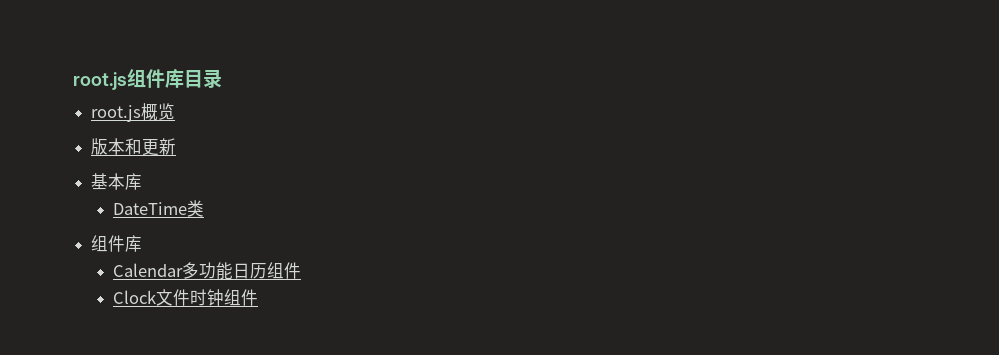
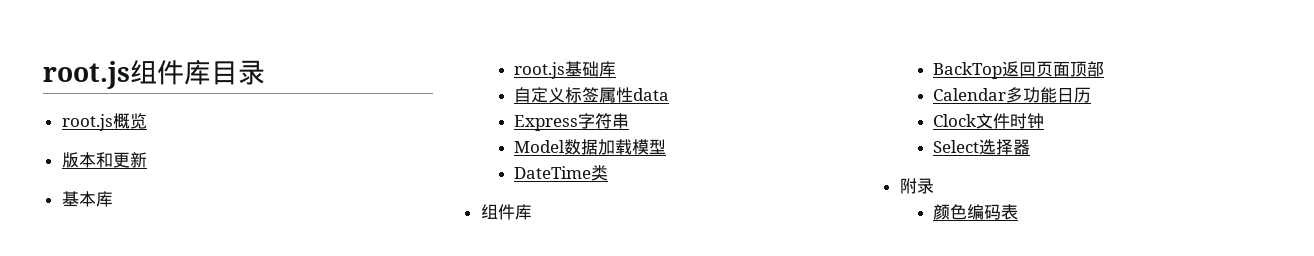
+ root.js基础库
+ 自定义标签属性data
+ Express字符串
+ Model数据加载模型
+ BackTop返回页面顶部
- Calendar多功能日历组件
+ Calendar多功能日历
- Clock文件时钟组件
+ Clock文件时钟
+ Select选择器
+ 附录
+ 颜色编码表

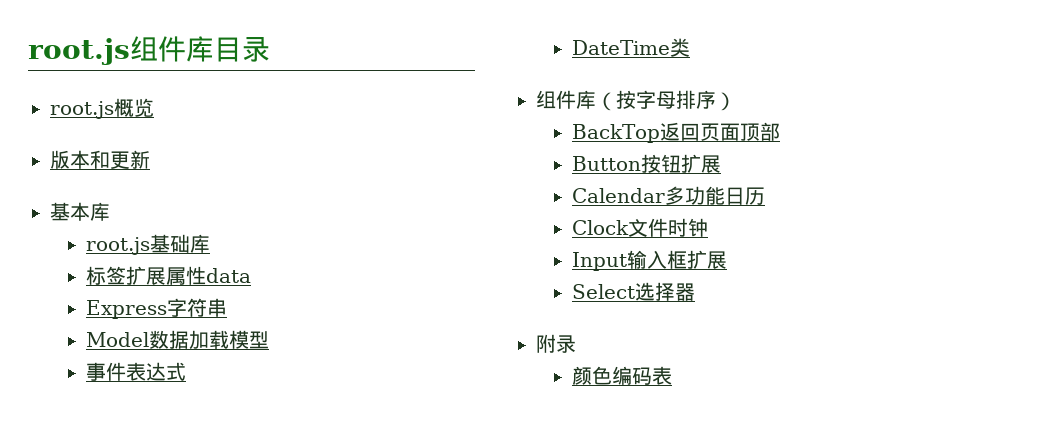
- 自定义标签属性data
+ 标签扩展属性data
+ 事件表达式
  DateTime类
- 组件库
+ 组件库（按字母排序）
+ Button按钮扩展
+ Input输入框扩展

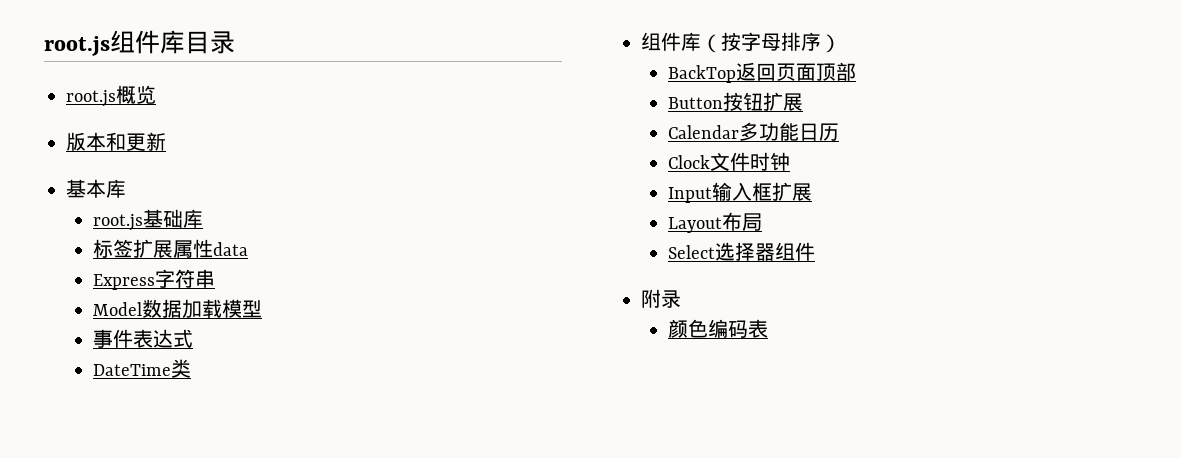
+ Layout布局
- Select选择器
+ Select选择器组件

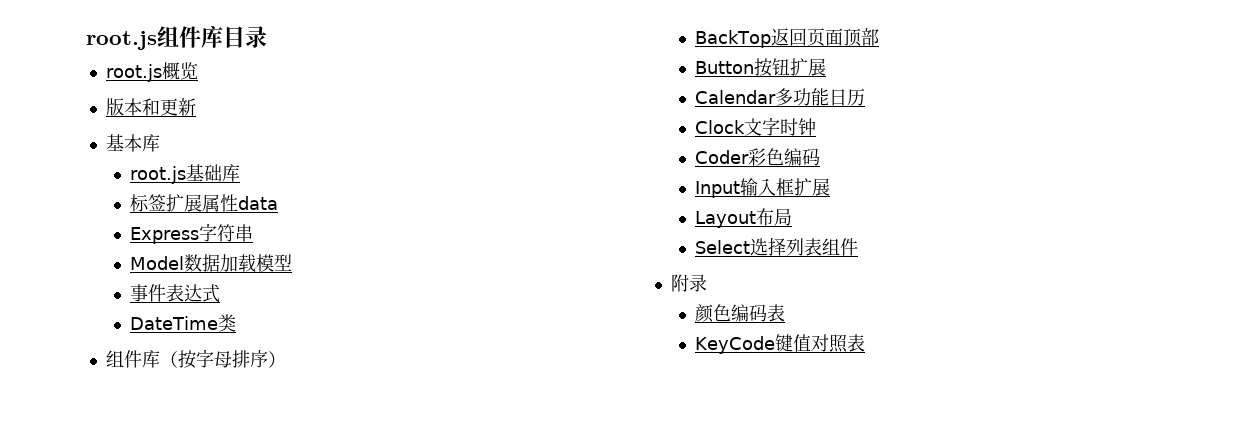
- Clock文件时钟
+ Clock文字时钟
+ Coder彩色编码
- Select选择器组件
+ Select选择列表组件
+ KeyCode键值对照表

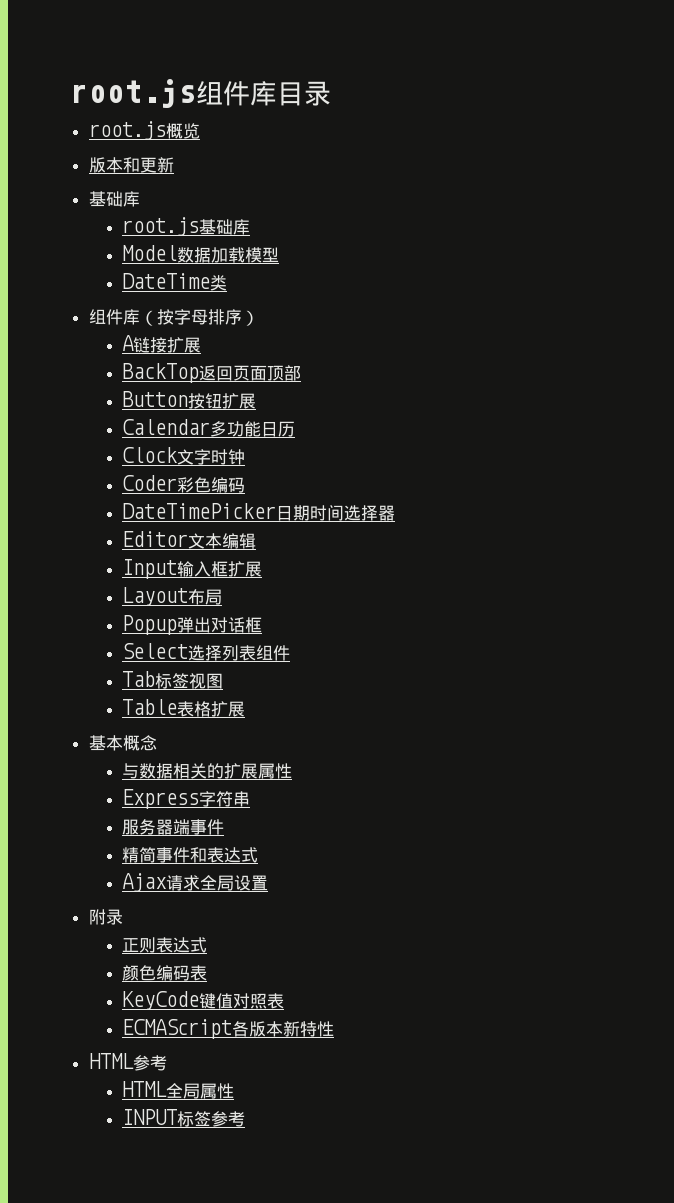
  版本和更新
- 基本库
+ 基础库
- 标签扩展属性data
- Express字符串
- 事件表达式
+ A链接扩展
+ DateTimePicker日期时间选择器
+ Editor文本编辑
+ Popup弹出对话框
+ Tab标签视图
+ Table表格扩展
+ 基本概念
+ 与数据相关的扩展属性
+ Express字符串
+ 服务器端事件
+ 精简事件和表达式
+ Ajax请求全局设置
+ 正则表达式
+ ECMAScript各版本新特性
+ HTML参考
+ HTML全局属性
+ INPUT标签参考

